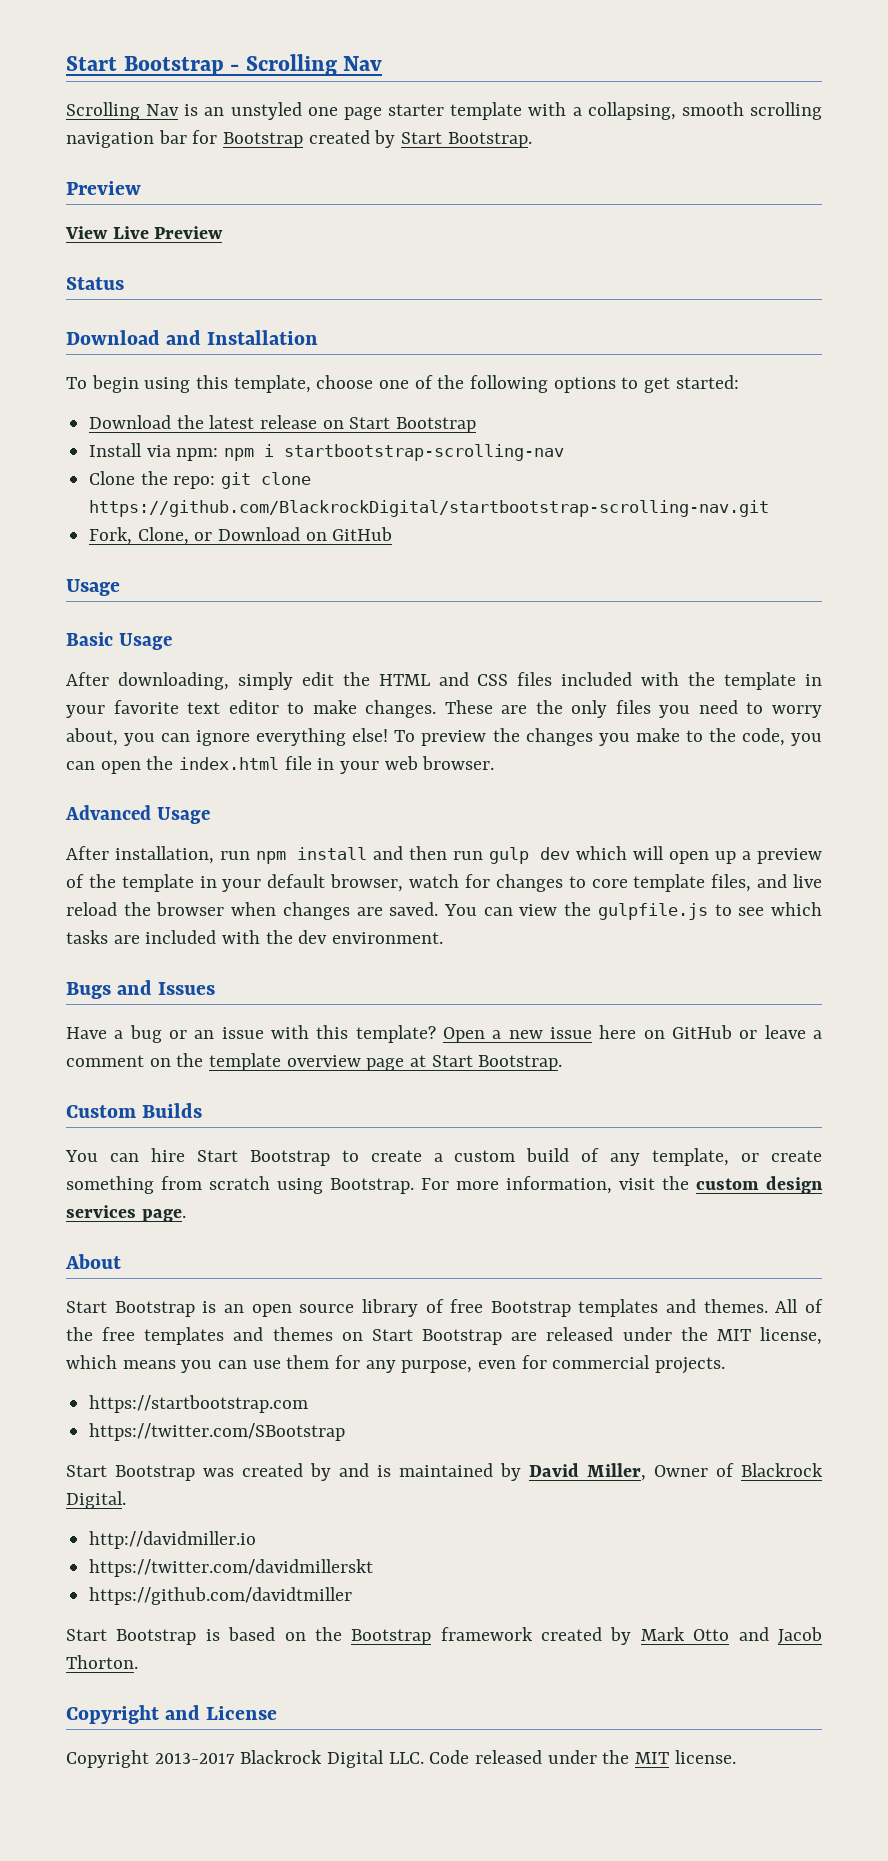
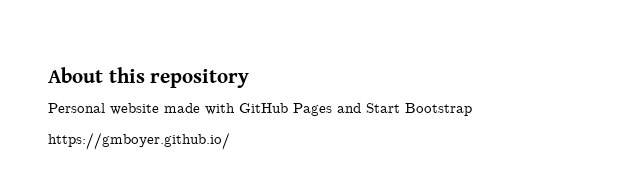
- Start Bootstrap - Scrolling Nav
- Scrolling Nav is an unstyled one page starter template with a collapsing, smooth scrolling navigation bar for Bootstrap created by Start Bootstrap.
- Preview
- View Live Preview
- Status
- Download and Installation
- To begin using this template, choose one of the following options to get started:
- Download the latest release on Start Bootstrap
- Install via npm: npm i startbootstrap-scrolling-nav
- Clone the repo: git clone https://github.com/BlackrockDigital/startbootstrap-scrolling-nav.git
- Fork, Clone, or Download on GitHub
- Usage
- Basic Usage
- After downloading, simply edit the HTML and CSS files included with the template in your favorite text editor to make changes. These are the only files you need to worry about, you can ignore everything else! To preview the changes you make to the code, you can open the index.html file in your web browser.
- Advanced Usage
- After installation, run npm install and then run gulp dev which will open up a preview of the template in your default browser, watch for changes to core template files, and live reload the browser when changes are saved. You can view the gulpfile.js to see which tasks are included with the dev environment.
- Bugs and Issues
- Have a bug or an issue with this template? Open a new issue here on GitHub or leave a comment on the template overview page at Start Bootstrap.
- Custom Builds
- You can hire Start Bootstrap to create a custom build of any template, or create something from scratch using Bootstrap. For more information, visit the custom design services page.
- About
- Start Bootstrap is an open source library of free Bootstrap templates and themes. All of the free templates and themes on Start Bootstrap are released under the MIT license, which means you can use them for any purpose, even for commercial projects.
- https://startbootstrap.com
- https://twitter.com/SBootstrap
- Start Bootstrap was created by and is maintained by David Miller, Owner of Blackrock Digital.
- http://davidmiller.io
- https://twitter.com/davidmillerskt
- https://github.com/davidtmiller
- Start Bootstrap is based on the Bootstrap framework created by Mark Otto and Jacob Thorton.
- Copyright and License
- Copyright 2013-2017 Blackrock Digital LLC. Code released under the MIT license.
+ About this repository
+ Personal website made with GitHub Pages and Start Bootstrap
+ https://gmboyer.github.io/

